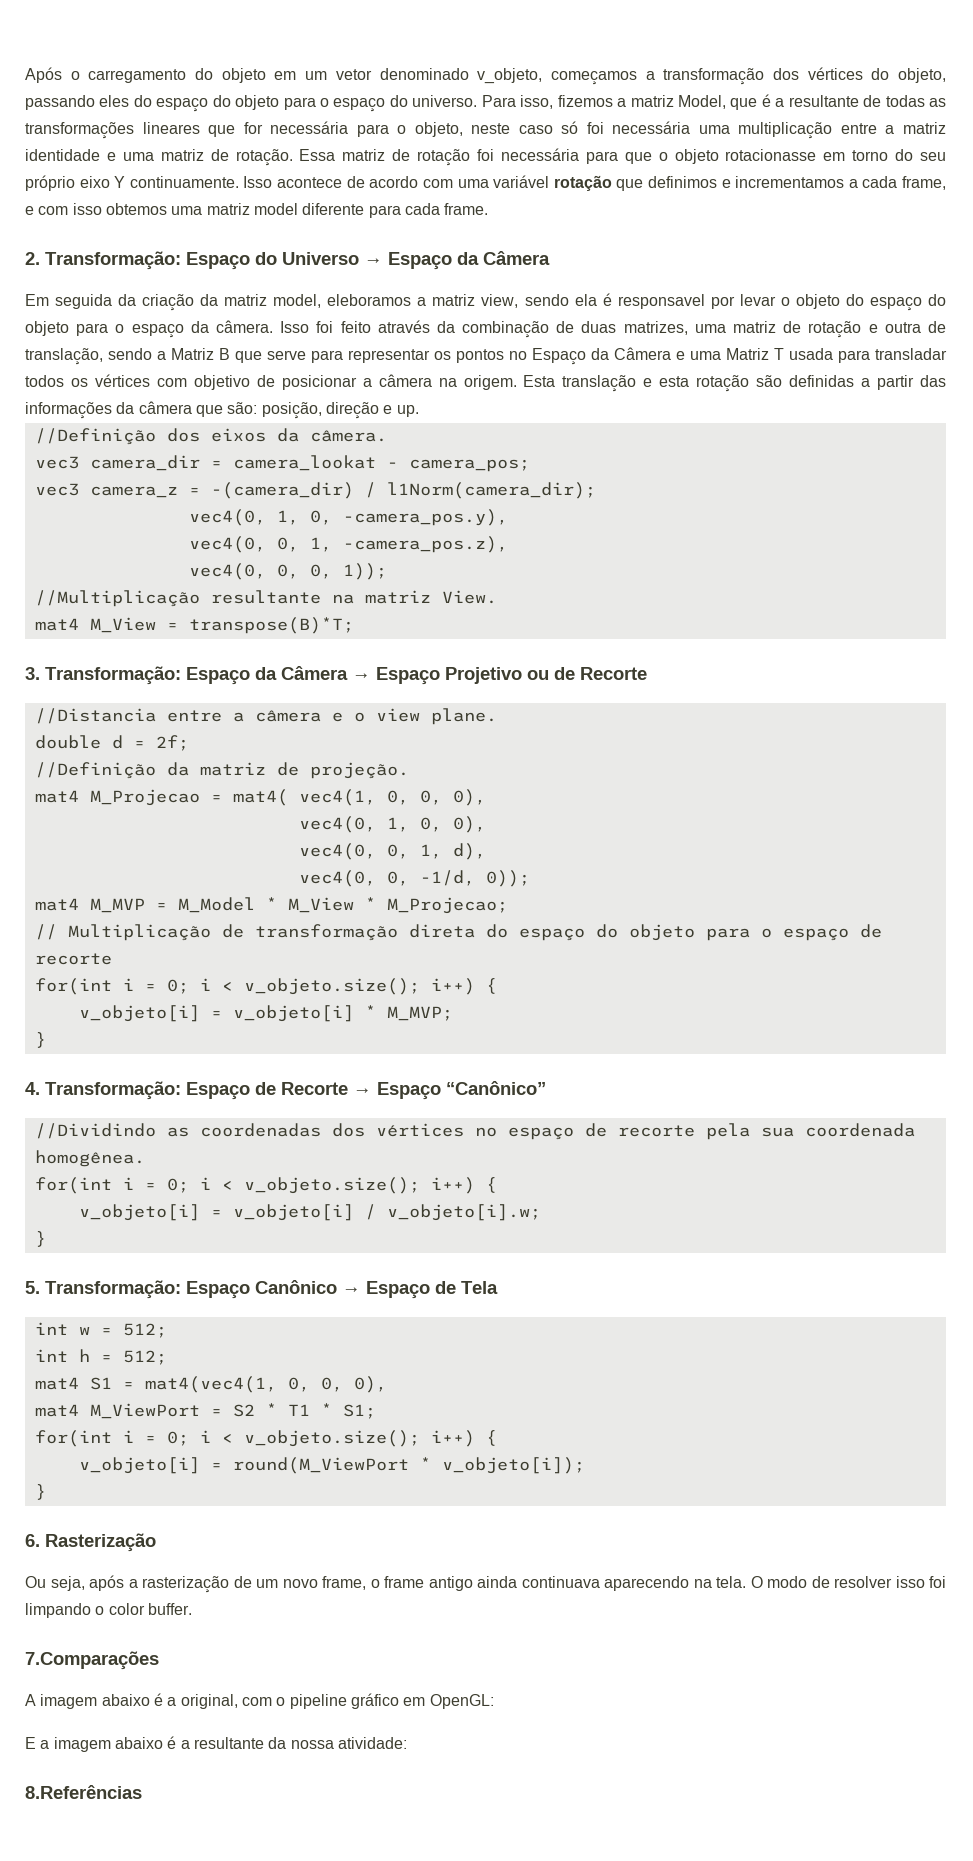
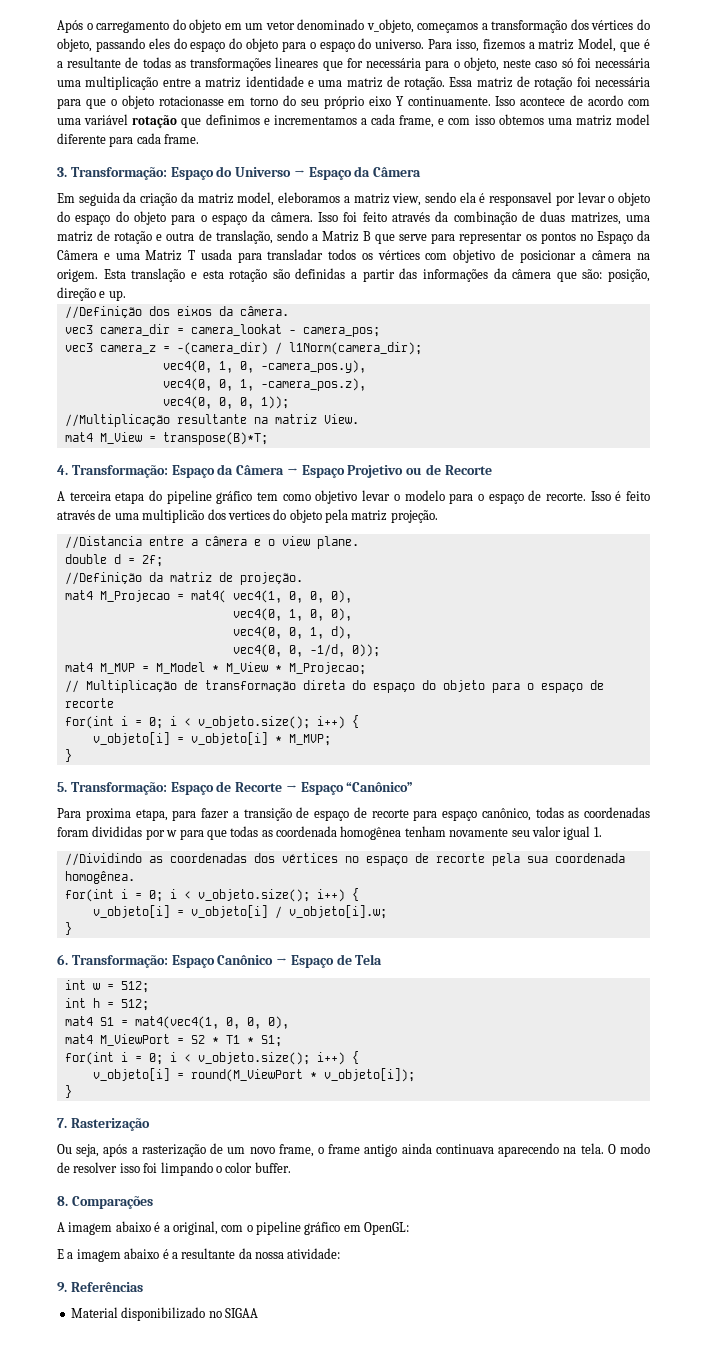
- 2. Transformação: Espaço do Universo → Espaço da Câmera
+ 3. Transformação: Espaço do Universo → Espaço da Câmera
- 3. Transformação: Espaço da Câmera → Espaço Projetivo ou de Recorte
+ 4. Transformação: Espaço da Câmera → Espaço Projetivo ou de Recorte
+ A terceira etapa do pipeline gráfico tem como objetivo levar o modelo para o espaço de recorte. Isso é feito através de uma multiplicão dos vertices do objeto pela matriz projeção.
- 4. Transformação: Espaço de Recorte → Espaço “Canônico”
+ 5. Transformação: Espaço de Recorte → Espaço “Canônico”
+ Para proxima etapa, para fazer a transição de espaço de recorte para espaço canônico, todas as coordenadas foram divididas por w para que todas as coordenada homogênea tenham novamente seu valor igual 1.
- 5. Transformação: Espaço Canônico → Espaço de Tela
+ 6. Transformação: Espaço Canônico → Espaço de Tela
- 6. Rasterização
+ 7. Rasterização
- 7.Comparações
+ 8. Comparações
- 8.Referências
+ 9. Referências
+ Material disponibilizado no SIGAA

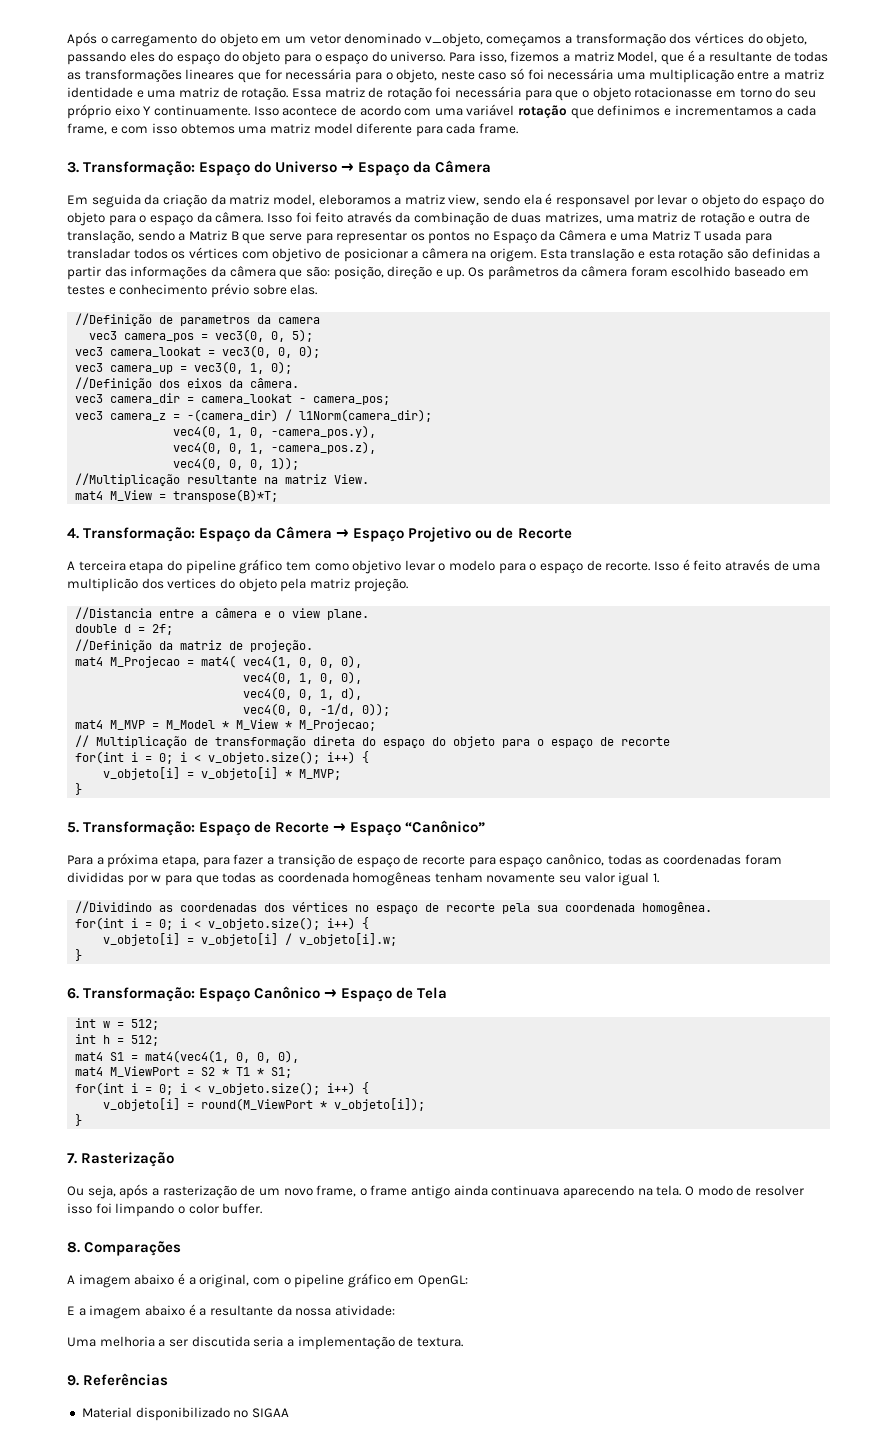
+ Os parâmetros da câmera foram escolhido baseado em testes e conhecimento prévio sobre elas.
+ //Definição de parametros da camera
+ vec3 camera_pos = vec3(0, 0, 5);
+ vec3 camera_lookat = vec3(0, 0, 0);
+ vec3 camera_up = vec3(0, 1, 0);
- Para proxima etapa, para fazer a transição de espaço de recorte para espaço canônico, todas as coordenadas foram divididas por w para que todas as coordenada homogênea tenham novamente seu valor igual 1.
+ Para a próxima etapa, para fazer a transição de espaço de recorte para espaço canônico, todas as coordenadas foram divididas por w para que todas as coordenada homogêneas tenham novamente seu valor igual 1.
+ Uma melhoria a ser discutida seria a implementação de textura.

